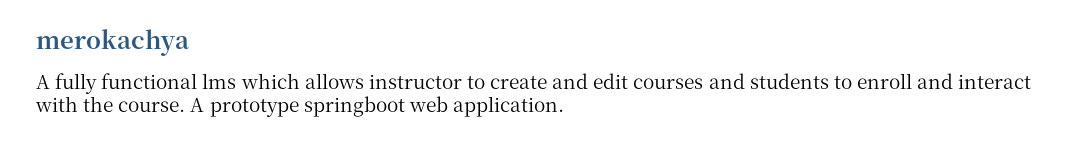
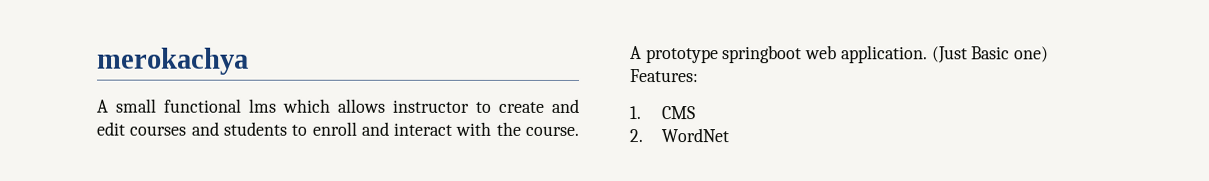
- A fully functional lms which allows instructor to create and edit courses and students to enroll and interact with the course.
+ A small functional lms which allows instructor to create and edit courses and students to enroll and interact with the course.
+ (Just Basic one) Features:
+ 1. CMS
+ 2. WordNet

